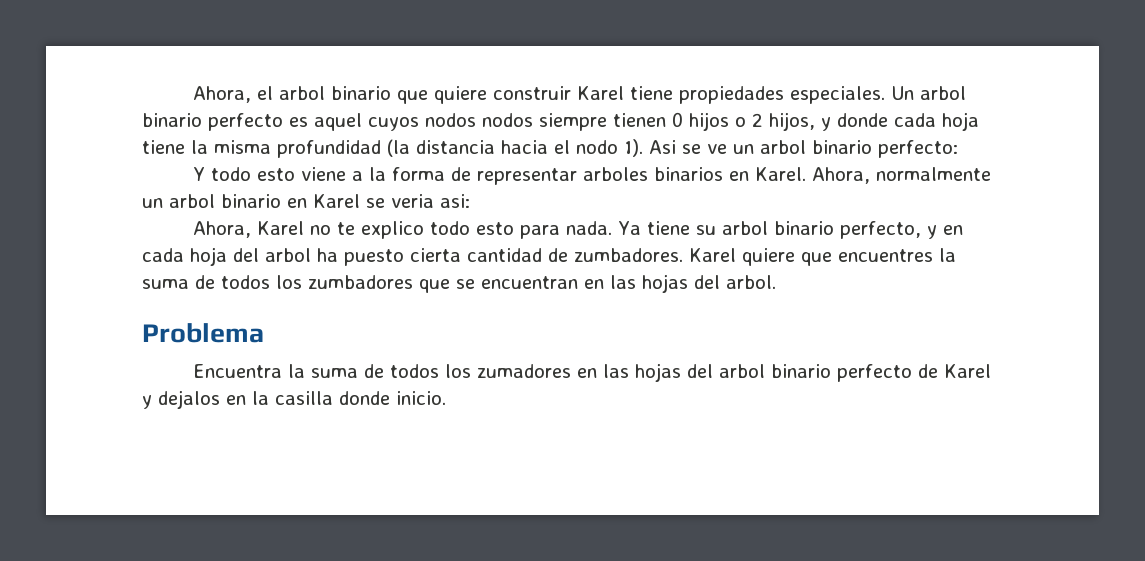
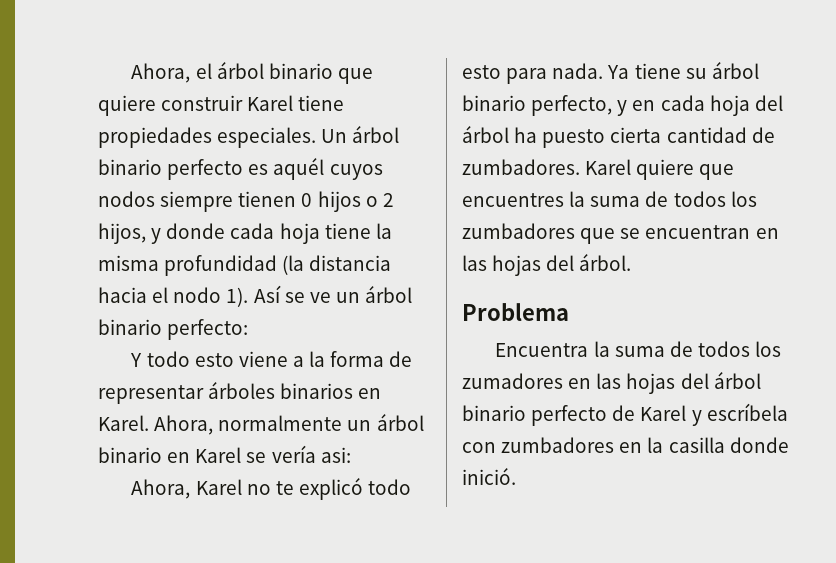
- Ahora, el arbol binario que quiere construir Karel tiene propiedades especiales.
+ Ahora, el árbol binario que quiere construir Karel tiene propiedades especiales.
- Un arbol binario perfecto es aquel cuyos nodos nodos siempre tienen 0 hijos o 2 hijos, y donde cada hoja tiene la misma profundidad (la distancia hacia el nodo 1).
+ Un árbol binario perfecto es aquél cuyos nodos siempre tienen 0 hijos o 2 hijos, y donde cada hoja tiene la misma profundidad (la distancia hacia el nodo 1).
- Asi se ve un arbol binario perfecto:
+ Así se ve un árbol binario perfecto:
- Y todo esto viene a la forma de representar arboles binarios en Karel.
+ Y todo esto viene a la forma de representar árboles binarios en Karel.
- Ahora, normalmente un arbol binario en Karel se veria asi:
+ Ahora, normalmente un árbol binario en Karel se vería asi:
- Ahora, Karel no te explico todo esto para nada.
+ Ahora, Karel no te explicó todo esto para nada.
- Ya tiene su arbol binario perfecto, y en cada hoja del arbol ha puesto cierta cantidad de zumbadores.
+ Ya tiene su árbol binario perfecto, y en cada hoja del árbol ha puesto cierta cantidad de zumbadores.
- Karel quiere que encuentres la suma de todos los zumbadores que se encuentran en las hojas del arbol.
+ Karel quiere que encuentres la suma de todos los zumbadores que se encuentran en las hojas del árbol.
- Encuentra la suma de todos los zumadores en las hojas del arbol binario perfecto de Karel y dejalos en la casilla donde inicio.
+ Encuentra la suma de todos los zumadores en las hojas del árbol binario perfecto de Karel y escríbela con zumbadores en la casilla donde inició.

